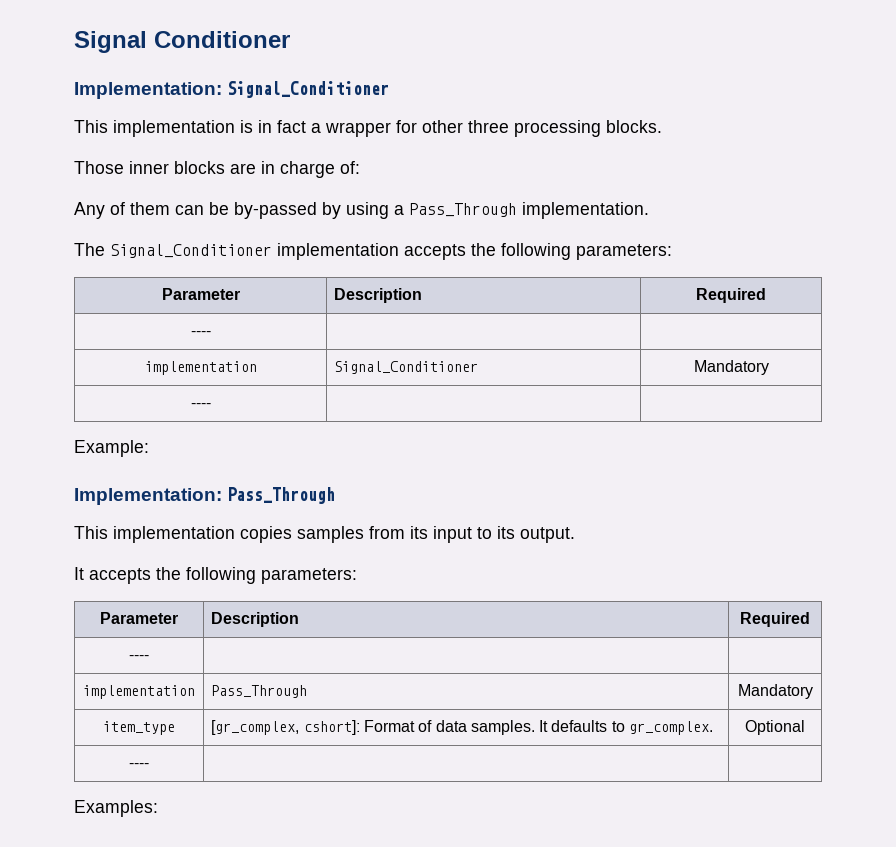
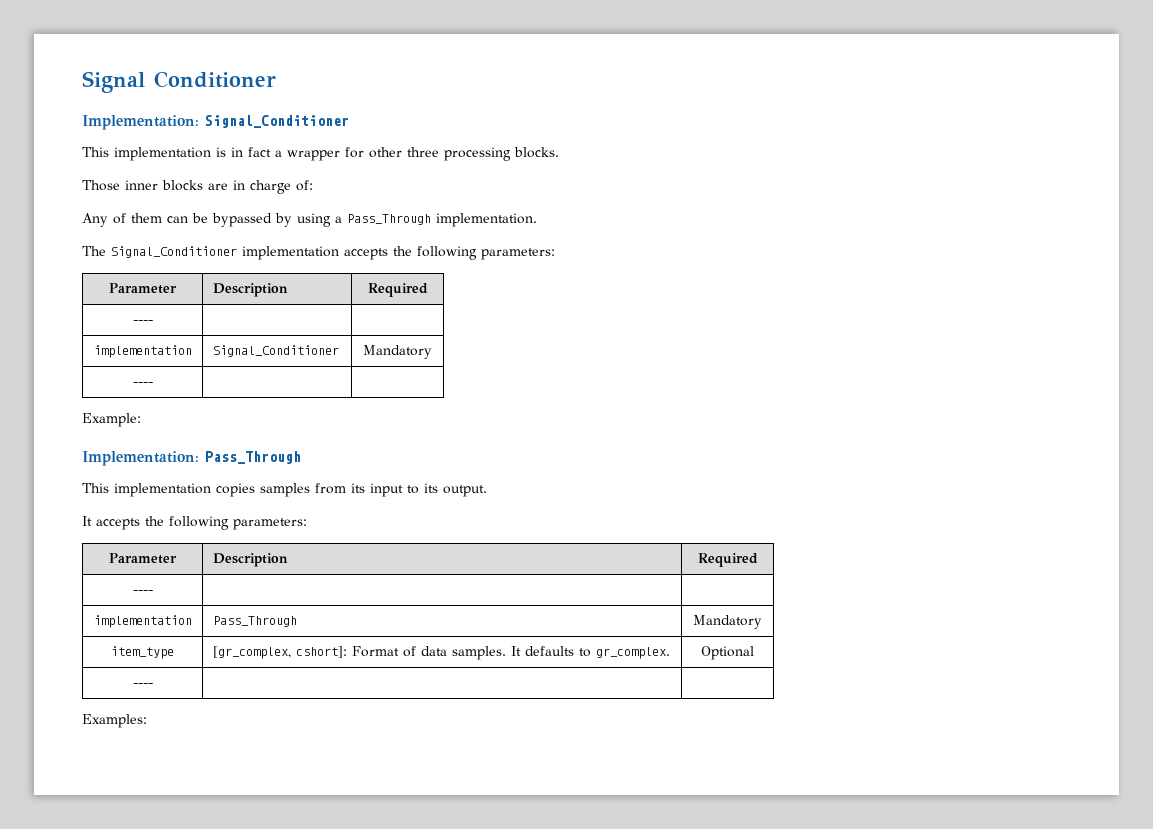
- Any of them can be by-passed by using a Pass_Through implementation.
+ Any of them can be bypassed by using a Pass_Through implementation.

